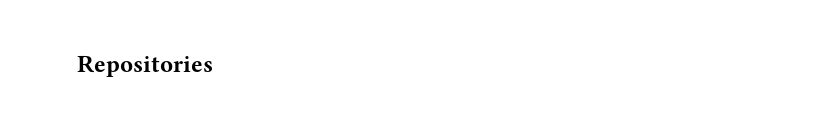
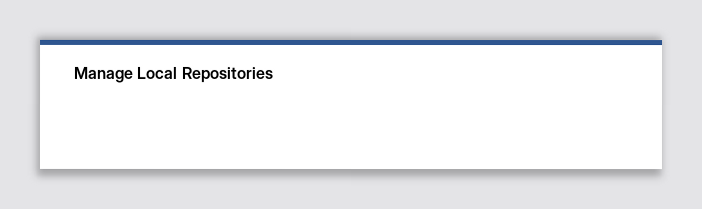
- Repositories
+ Manage Local Repositories

